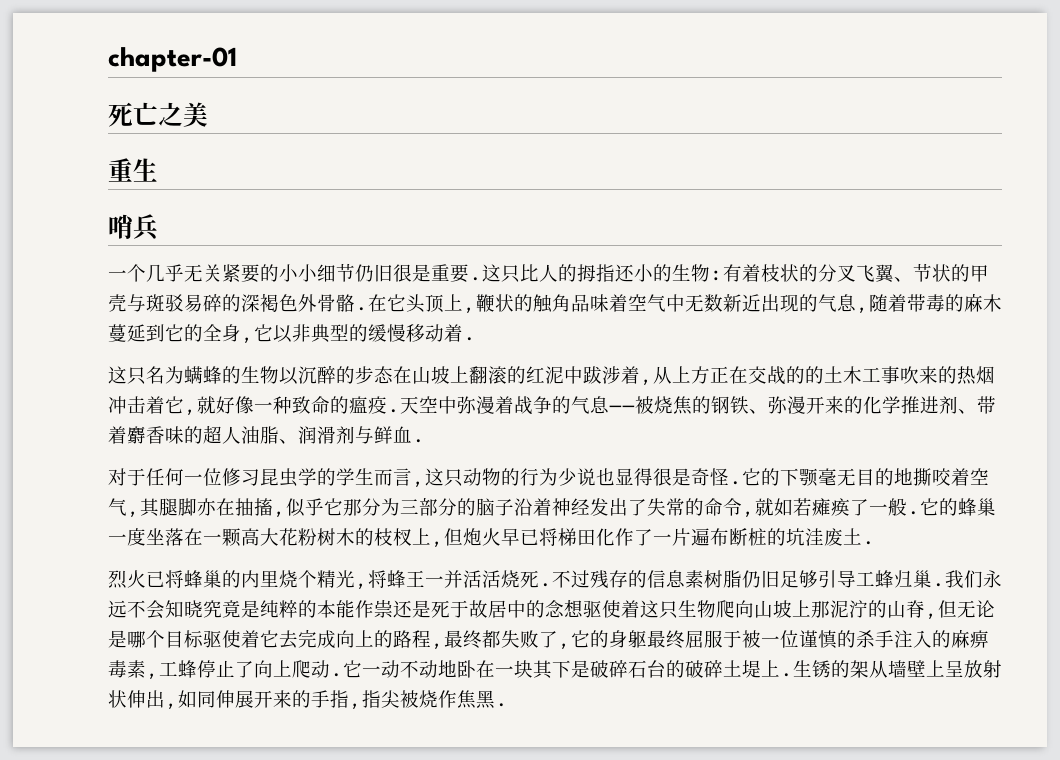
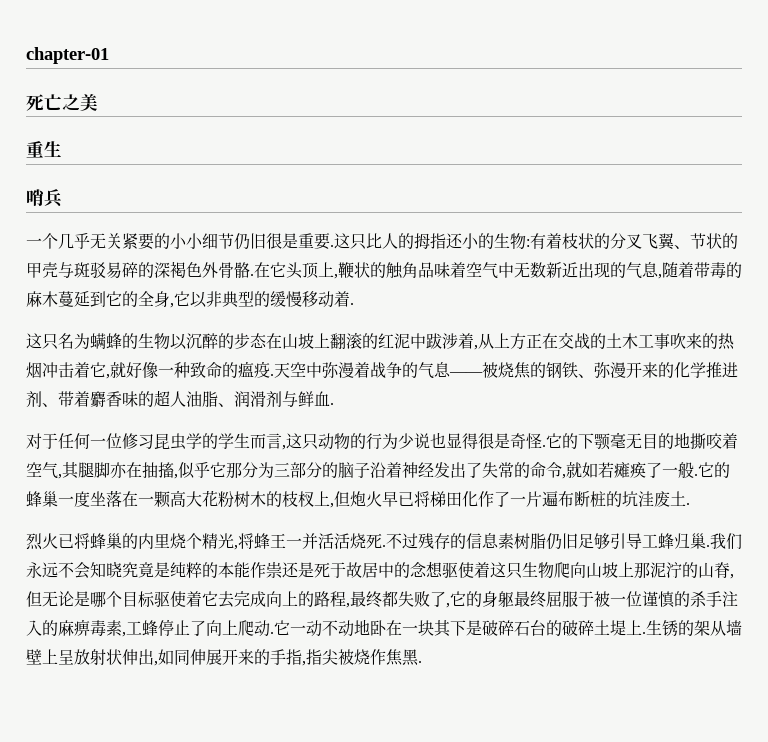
- 这只名为螨蜂的生物以沉醉的步态在山坡上翻滚的红泥中跋涉着,从上方正在交战的的土木工事吹来的热烟冲击着它,就好像一种致命的瘟疫.
+ 这只名为螨蜂的生物以沉醉的步态在山坡上翻滚的红泥中跋涉着,从上方正在交战的土木工事吹来的热烟冲击着它,就好像一种致命的瘟疫.

